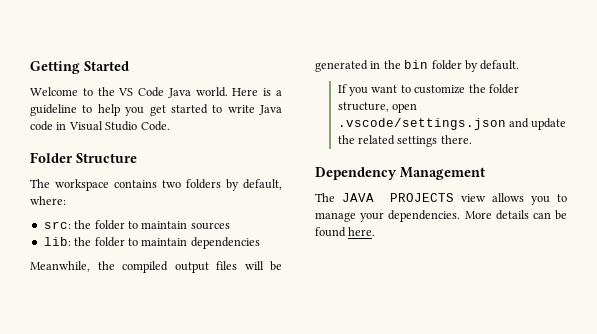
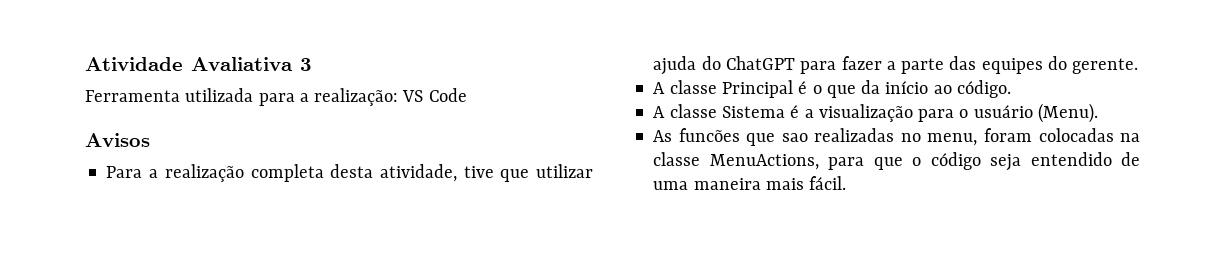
- Getting Started
- Welcome to the VS Code Java world. Here is a guideline to help you get started to write Java code in Visual Studio Code.
- Folder Structure
- The workspace contains two folders by default, where:
- src: the folder to maintain sources
- lib: the folder to maintain dependencies
- Meanwhile, the compiled output files will be generated in the bin folder by default.
- If you want to customize the folder structure, open .vscode/settings.json and update the related settings there.
- Dependency Management
- The JAVA PROJECTS view allows you to manage your dependencies. More details can be found here.
+ Atividade Avaliativa 3
+ Ferramenta utilizada para a realização: VS Code
+ Avisos
+ Para a realização completa desta atividade, tive que utilizar ajuda do ChatGPT para fazer a parte das equipes do gerente.
+ A classe Principal é o que da início ao código.
+ A classe Sistema é a visualização para o usuário (Menu).
+ As funcões que sao realizadas no menu, foram colocadas na classe MenuActions, para que o código seja entendido de uma maneira mais fácil.

